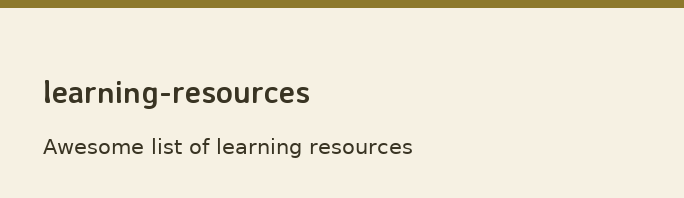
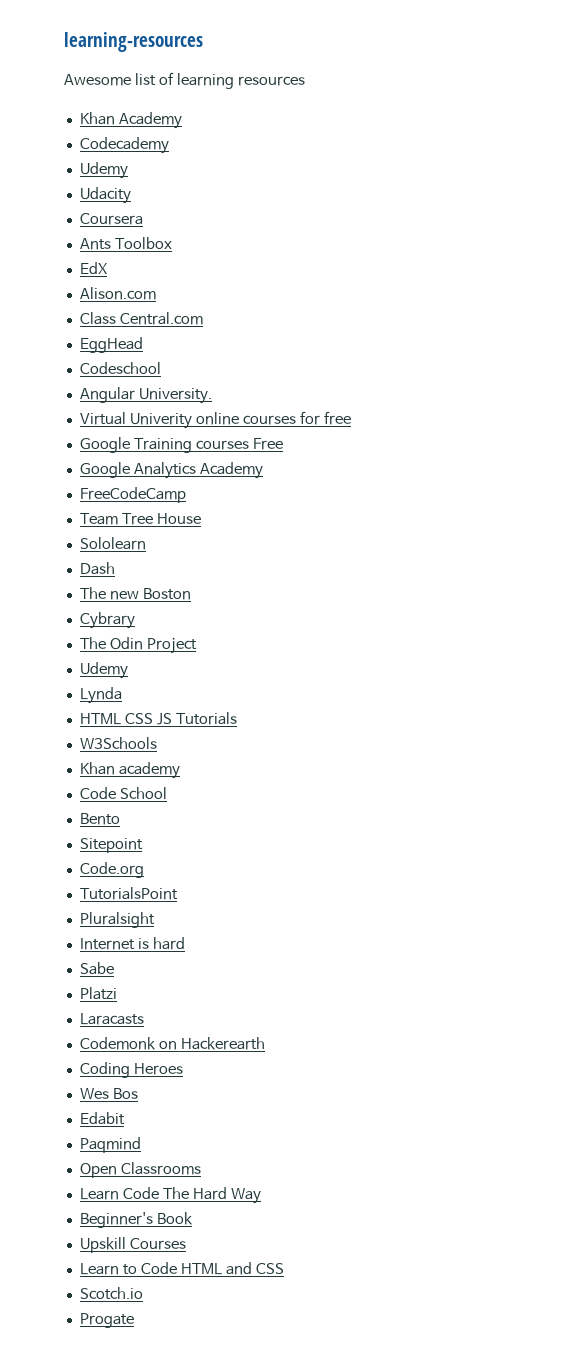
+ Khan Academy
+ Codecademy
+ Udemy
+ Udacity
+ Coursera
+ Ants Toolbox
+ EdX
+ Alison.com
+ Class Central.com
+ EggHead
+ Codeschool
+ Angular University.
+ Virtual Univerity online courses for free
+ Google Training courses Free
+ Google Analytics Academy
+ FreeCodeCamp
+ Team Tree House
+ Sololearn
+ Dash
+ The new Boston
+ Cybrary
+ The Odin Project
+ Udemy
+ Lynda
+ HTML CSS JS Tutorials
+ W3Schools
+ Khan academy
+ Code School
+ Bento
+ Sitepoint
+ Code.org
+ TutorialsPoint
+ Pluralsight
+ Internet is hard
+ Sabe
+ Platzi
+ Laracasts
+ Codemonk on Hackerearth
+ Coding Heroes
+ Wes Bos
+ Edabit
+ Paqmind
+ Open Classrooms
+ Learn Code The Hard Way
+ Beginner's Book
+ Upskill Courses
+ Learn to Code HTML and CSS
+ Scotch.io
+ Progate

